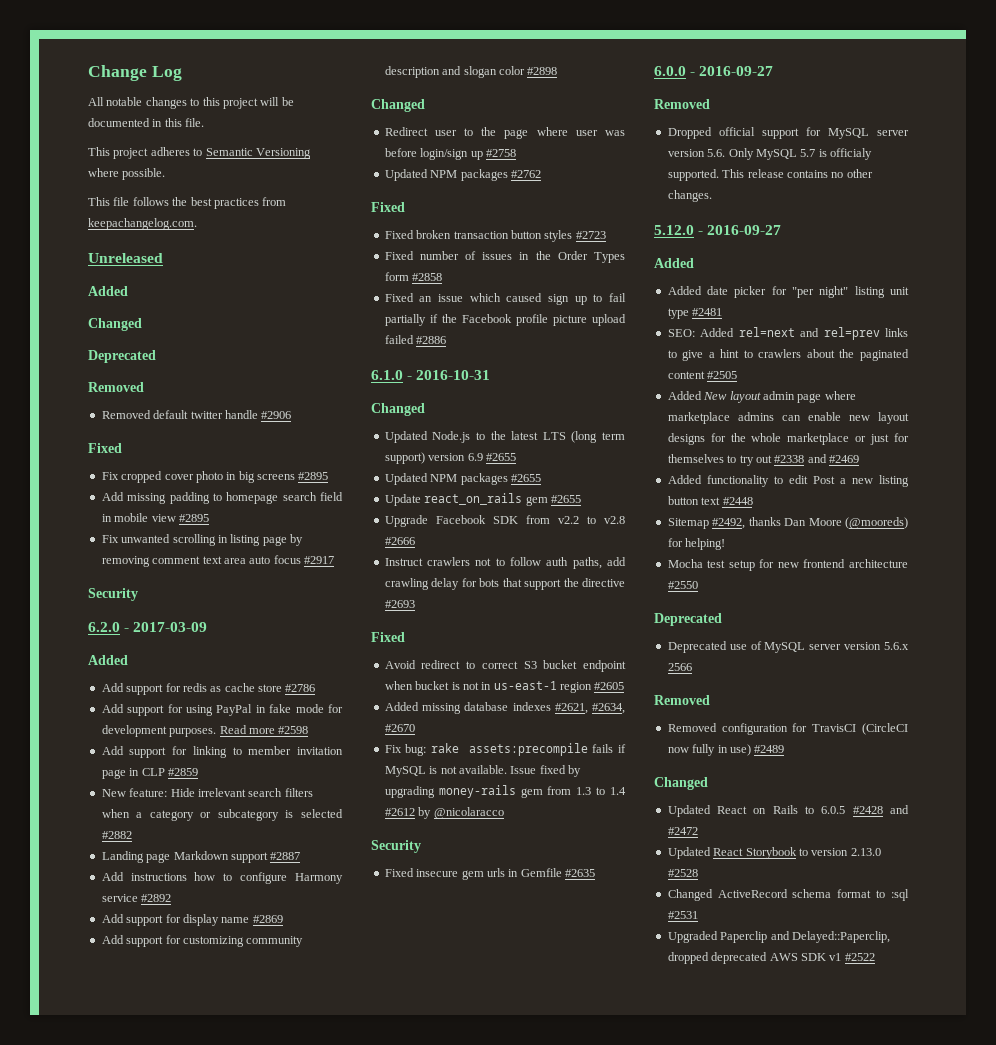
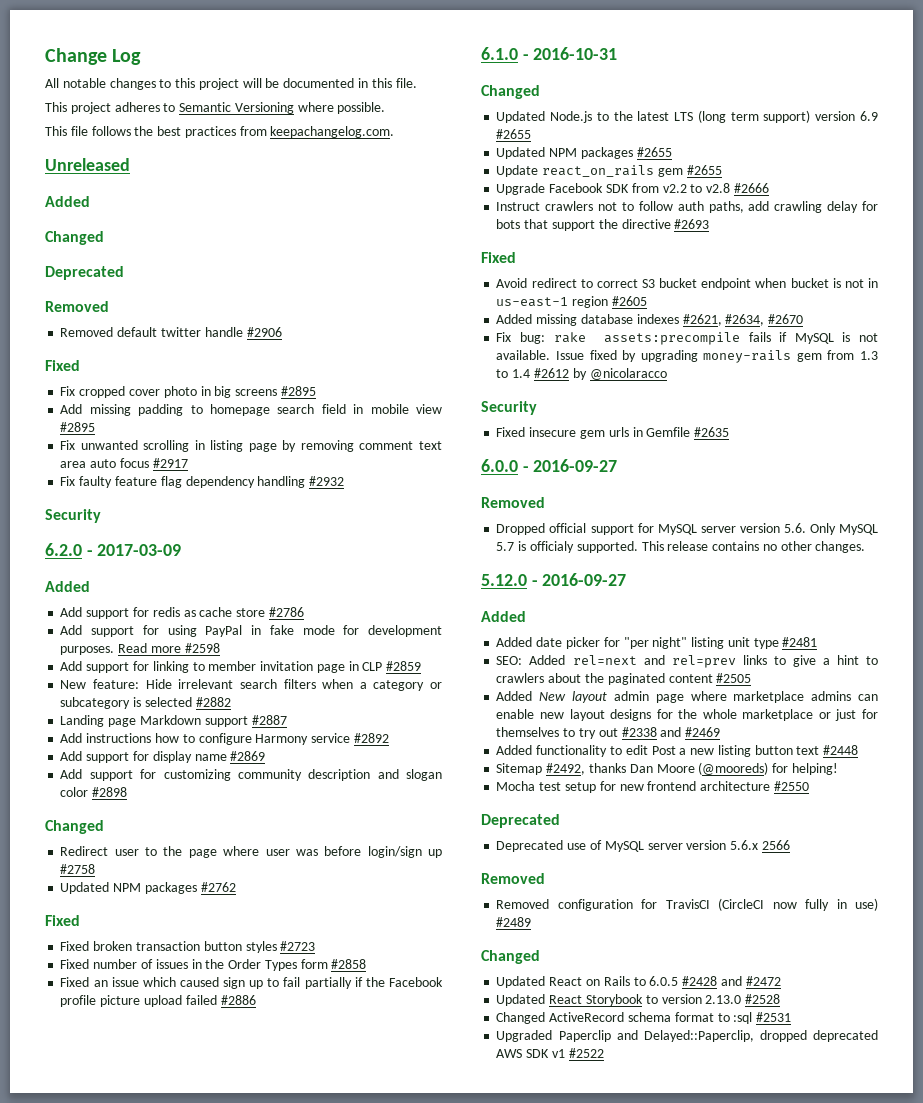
+ Fix faulty feature flag dependency handling #2932

